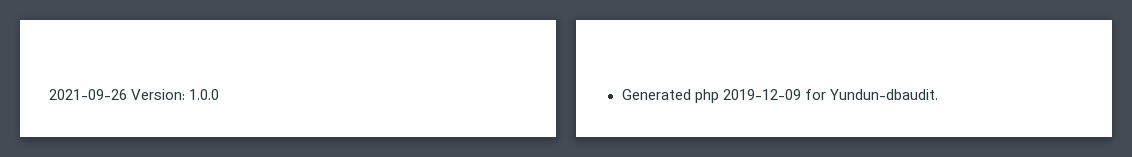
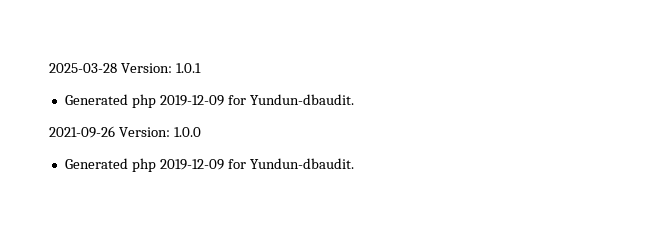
+ 2025-03-28 Version: 1.0.1
+ Generated php 2019-12-09 for Yundun-dbaudit.

